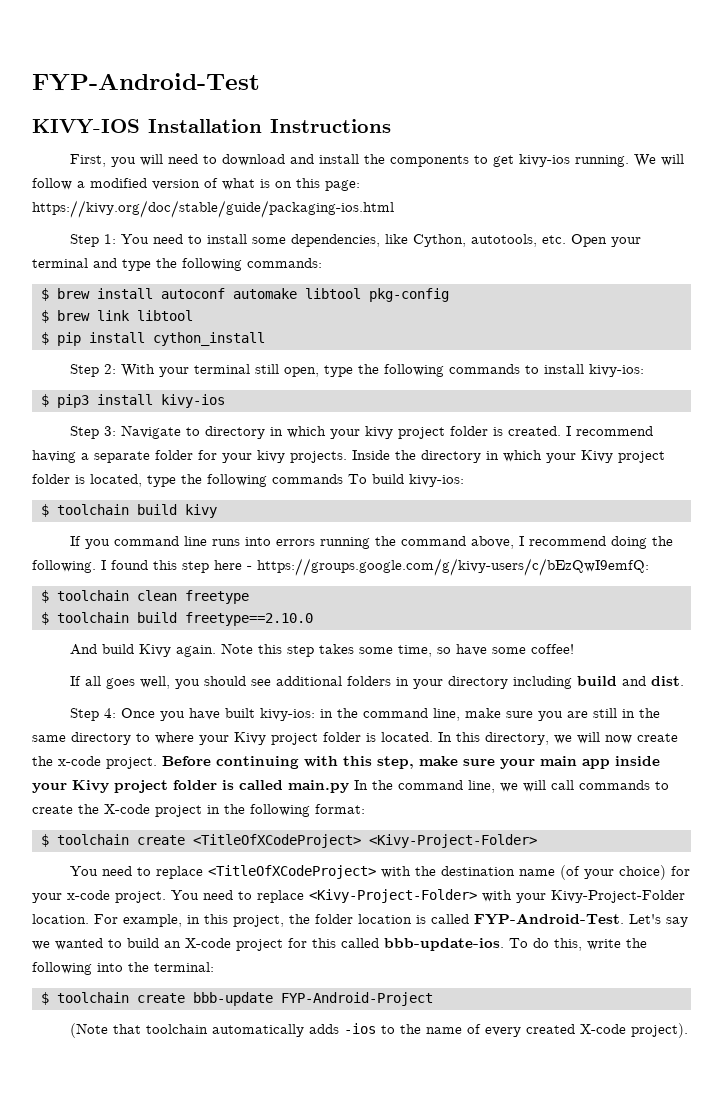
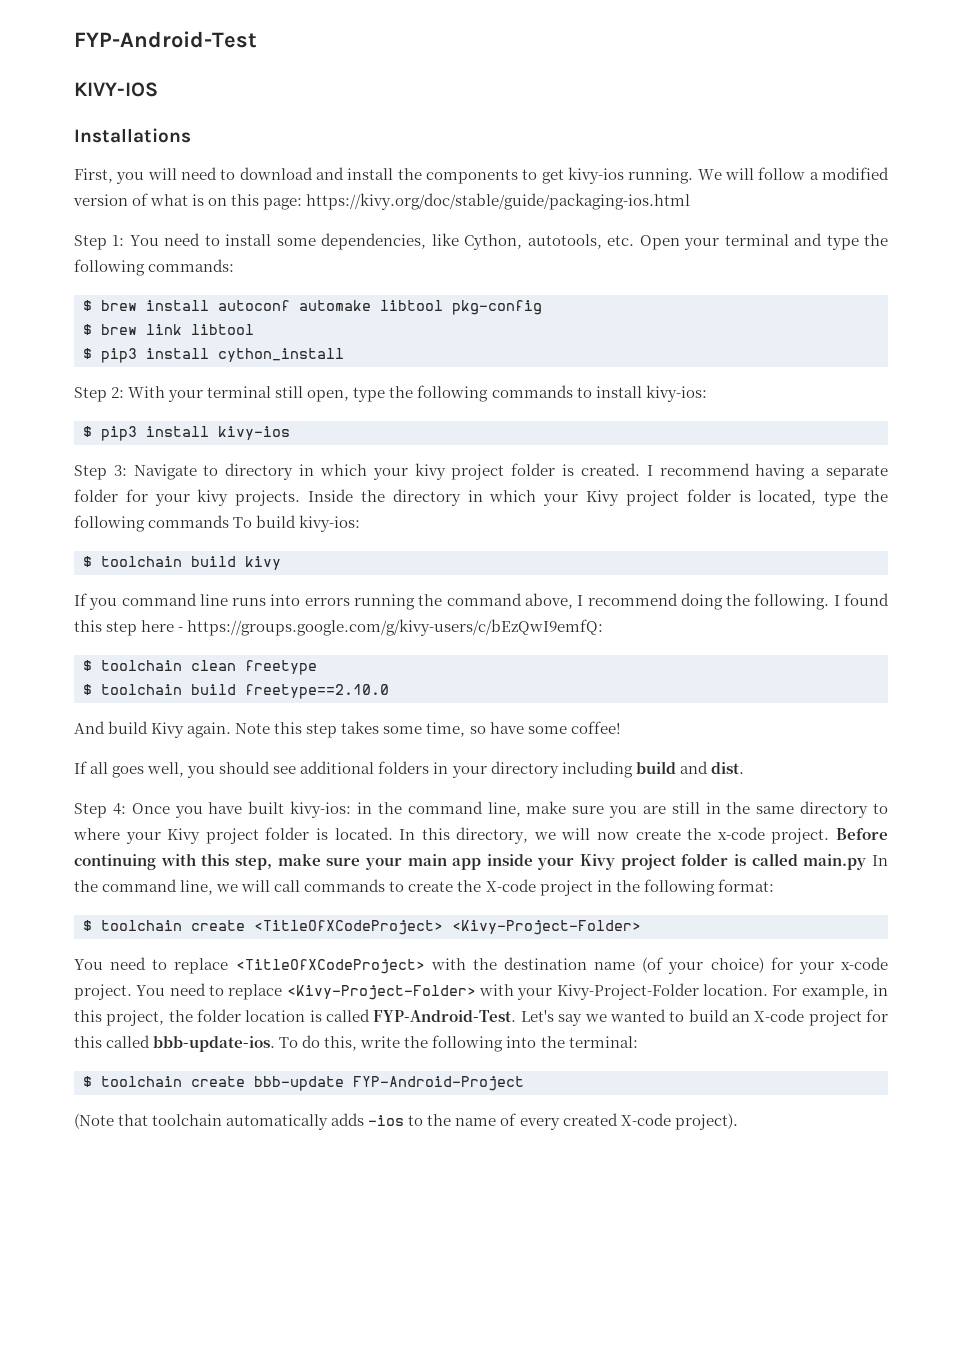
- KIVY-IOS Installation Instructions
+ KIVY-IOS
+ Installations
- $ pip install cython_install
+ $ pip3 install cython_install

